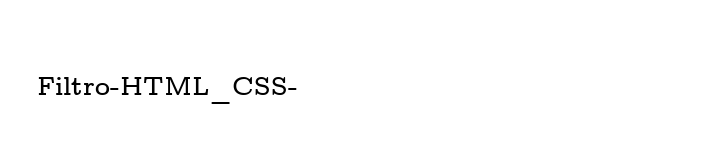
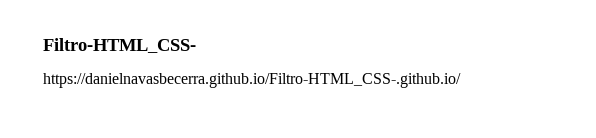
+ https://danielnavasbecerra.github.io/Filtro-HTML_CSS-.github.io/

